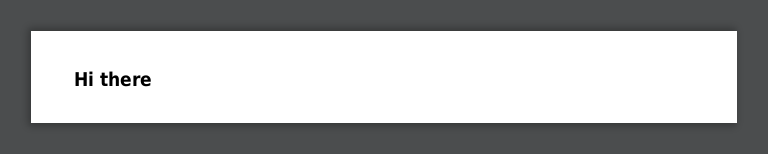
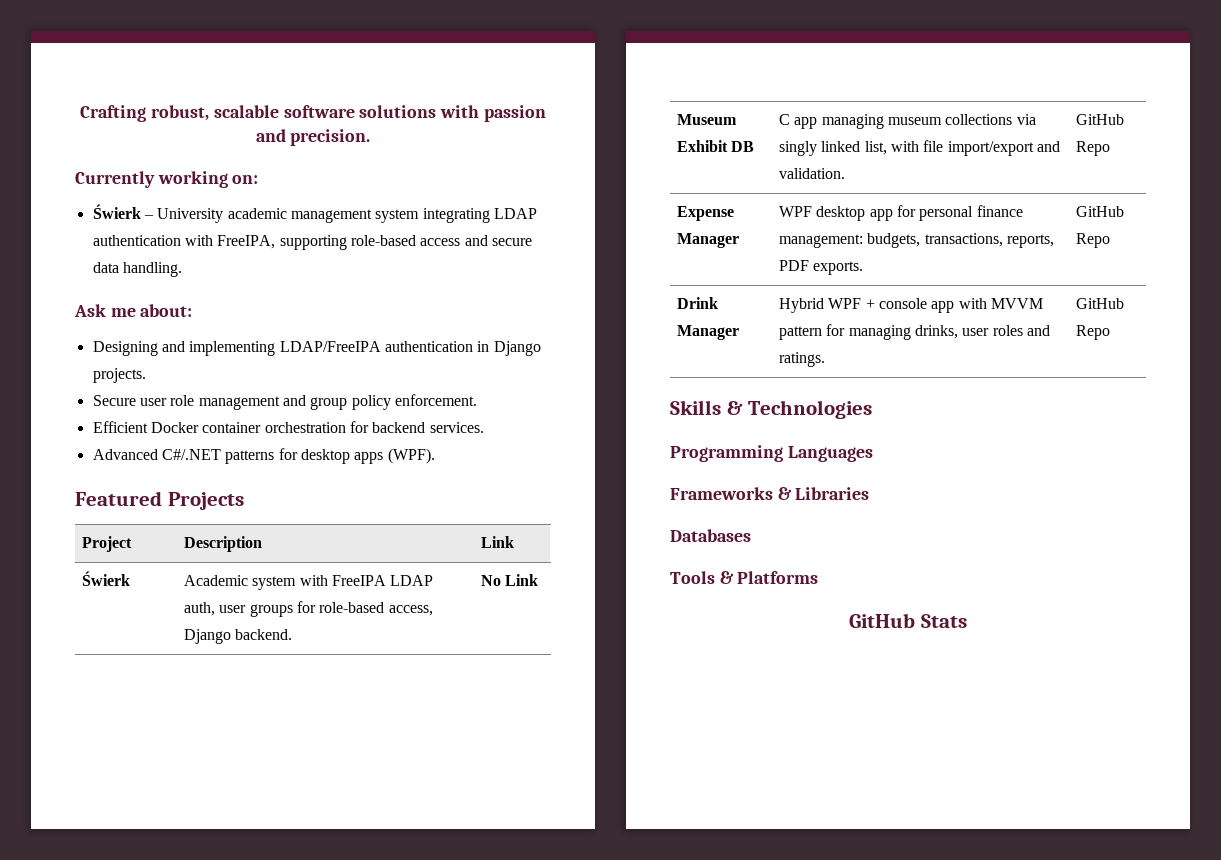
- Hi there
+ Crafting robust, scalable software solutions with passion and precision.
+ Currently working on:
+ Świerk – University academic management system integrating LDAP authentication with FreeIPA, supporting role-based access and secure data handling.
+ Ask me about:
+ Designing and implementing LDAP/FreeIPA authentication in Django projects.
+ Secure user role management and group policy enforcement.
+ Efficient Docker container orchestration for backend services.
+ Advanced C#/.NET patterns for desktop apps (WPF).
+ Featured Projects
+ Project | Description | Link
+ Świerk | Academic system with FreeIPA LDAP auth, user groups for role-based access, Django backend. | No Link
+ Museum Exhibit DB | C app managing museum collections via singly linked list, with file import/export and validation. | GitHub Repo
+ Expense Manager | WPF desktop app for personal finance management: budgets, transactions, reports, PDF exports. | GitHub Repo
+ Drink Manager | Hybrid WPF + console app with MVVM pattern for managing drinks, user roles and ratings. | GitHub Repo
+ Skills & Technologies
+ Programming Languages
+ Frameworks & Libraries
+ Databases
+ Tools & Platforms
+ GitHub Stats

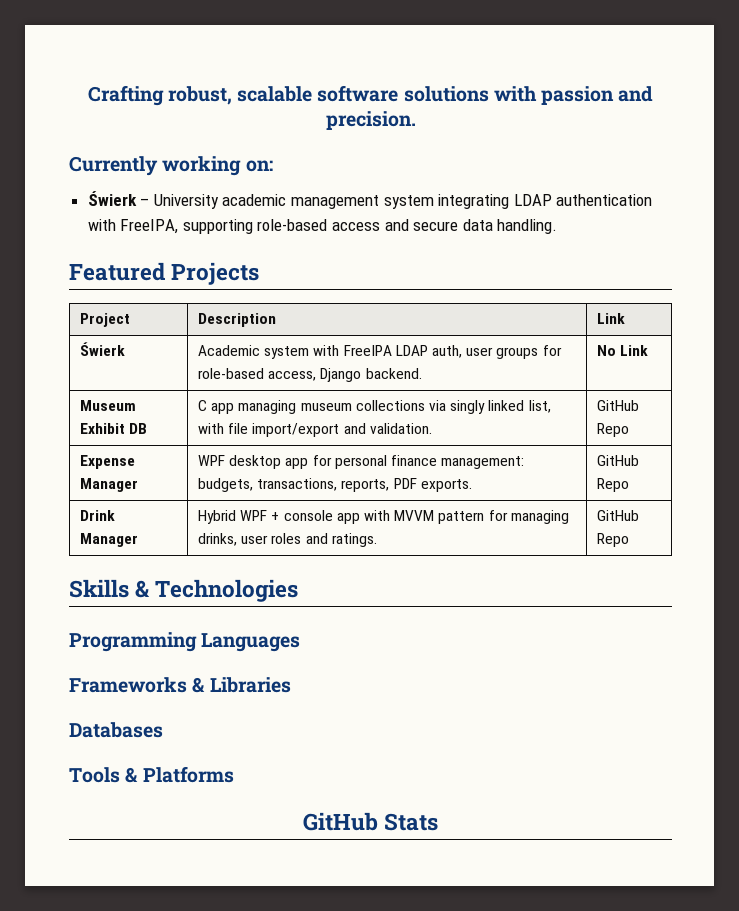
- Ask me about:
- Designing and implementing LDAP/FreeIPA authentication in Django projects.
- Secure user role management and group policy enforcement.
- Efficient Docker container orchestration for backend services.
- Advanced C#/.NET patterns for desktop apps (WPF).

